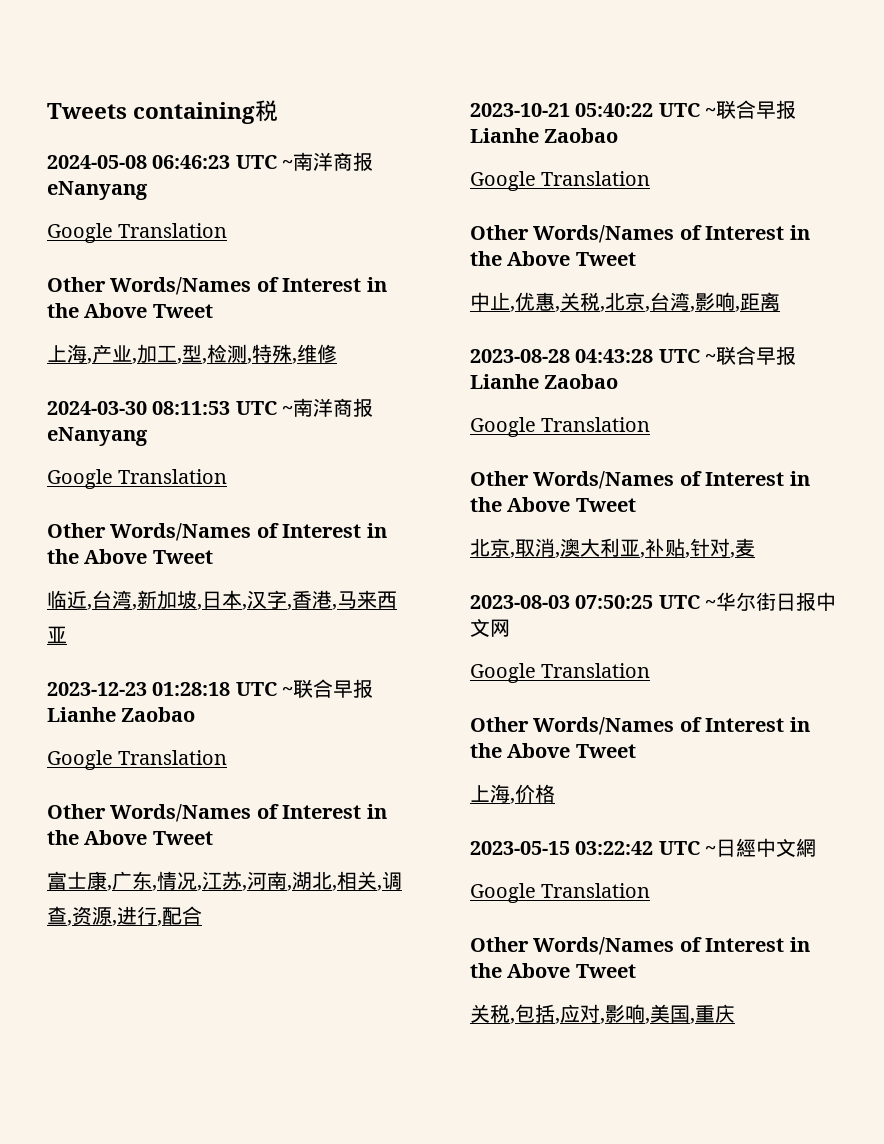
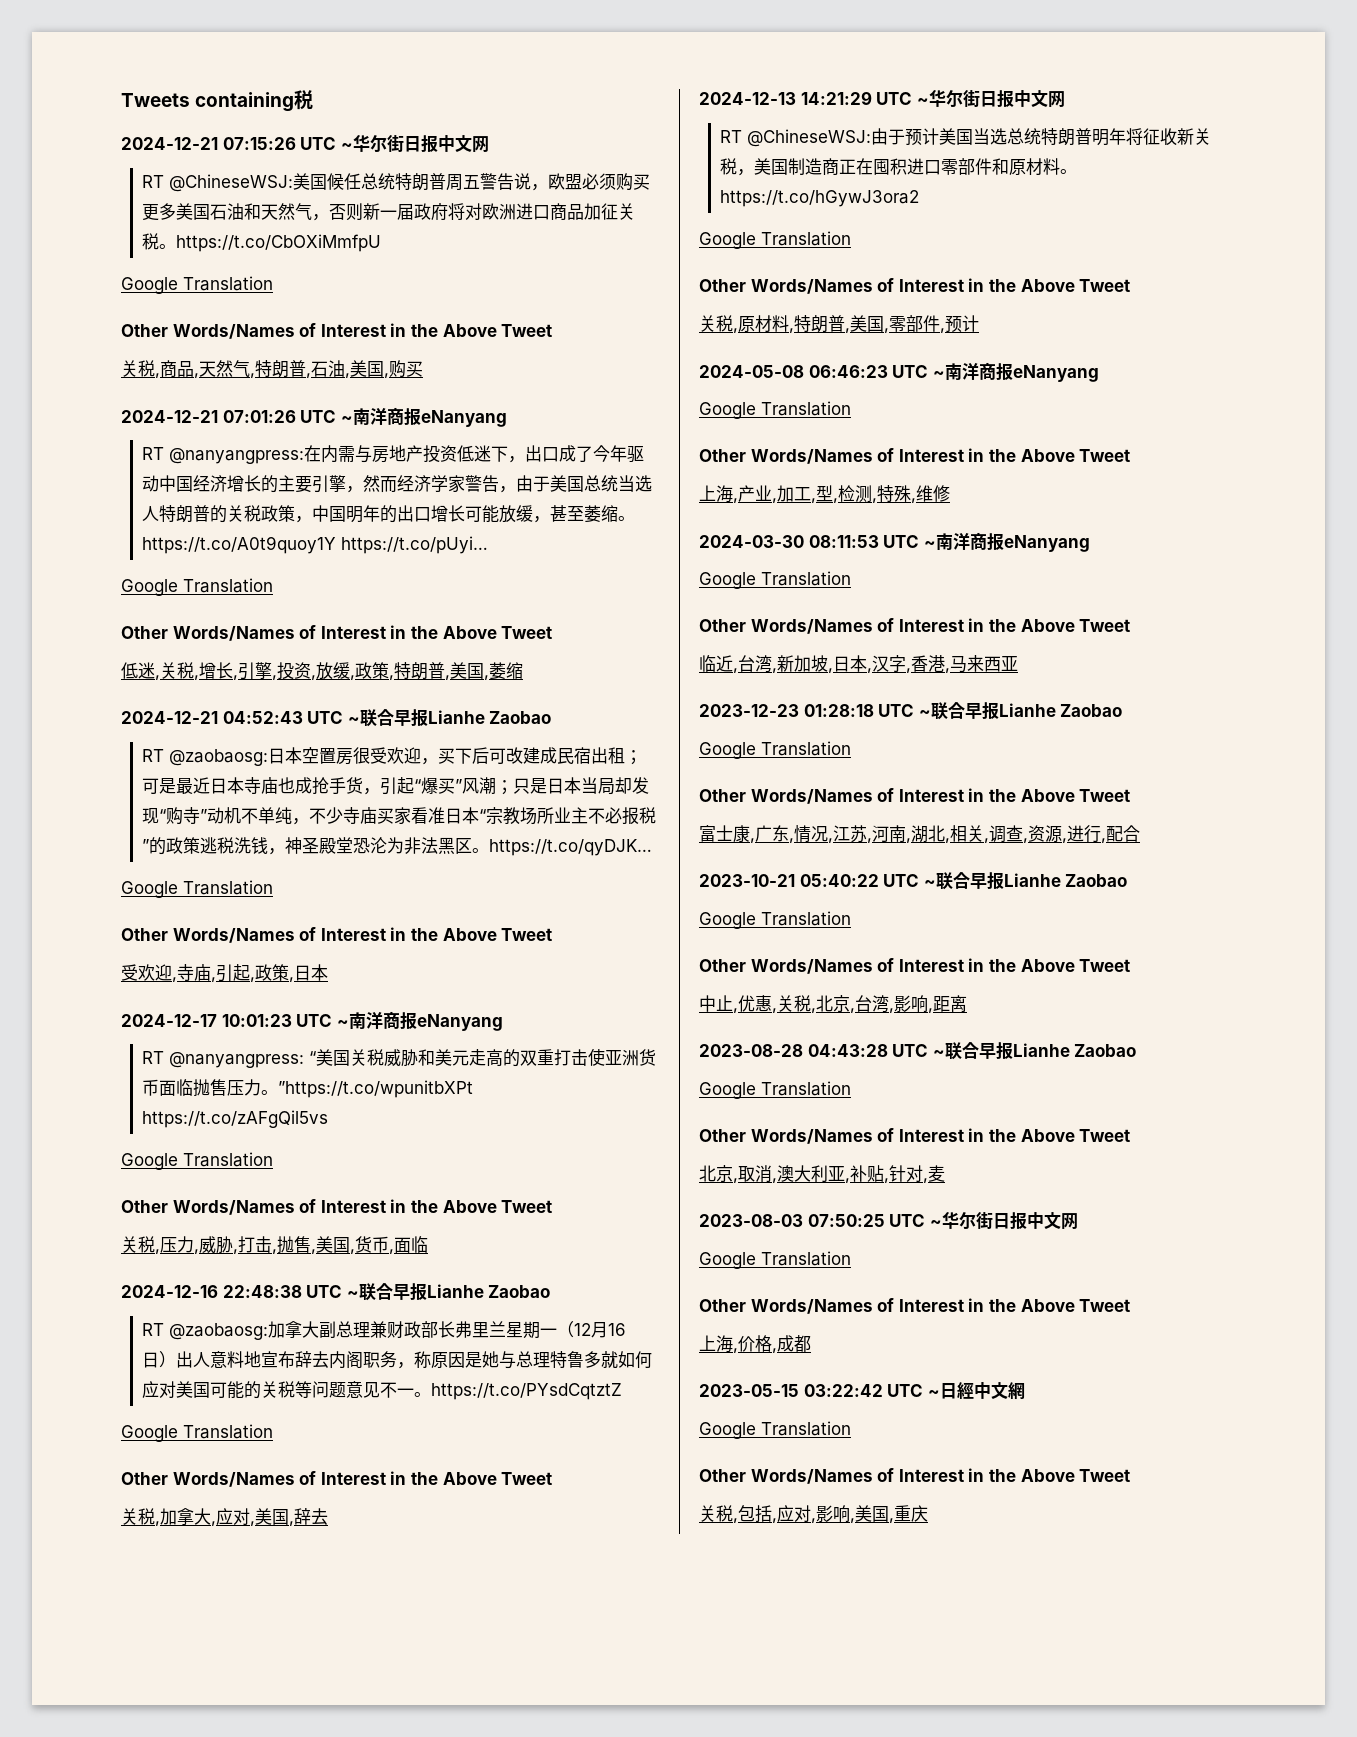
+ 2024-12-21 07:15:26 UTC ~华尔街日报中文网
+ RT @ChineseWSJ:美国候任总统特朗普周五警告说，欧盟必须购买更多美国石油和天然气，否则新一届政府将对欧洲进口商品加征关税。https://t.co/CbOXiMmfpU
+ Google Translation
+ Other Words/Names of Interest in the Above Tweet
+ 关税,商品,天然气,特朗普,石油,美国,购买
+ 2024-12-21 07:01:26 UTC ~南洋商报eNanyang
+ RT @nanyangpress:在内需与房地产投资低迷下，出口成了今年驱动中国经济增长的主要引擎，然而经济学家警告，由于美国总统当选人特朗普的关税政策，中国明年的出口增长可能放缓，甚至萎缩。https://t.co/A0t9quoy1Y https://t.co/pUyi…
+ Google Translation
+ Other Words/Names of Interest in the Above Tweet
+ 低迷,关税,增长,引擎,投资,放缓,政策,特朗普,美国,萎缩
+ 2024-12-21 04:52:43 UTC ~联合早报Lianhe Zaobao
+ RT @zaobaosg:日本空置房很受欢迎，买下后可改建成民宿出租；可是最近日本寺庙也成抢手货，引起“爆买”风潮；只是日本当局却发现“购寺”动机不单纯，不少寺庙买家看准日本“宗教场所业主不必报税”的政策逃税洗钱，神圣殿堂恐沦为非法黑区。https://t.co/qyDJK…
+ Google Translation
+ Other Words/Names of Interest in the Above Tweet
+ 受欢迎,寺庙,引起,政策,日本
+ 2024-12-17 10:01:23 UTC ~南洋商报eNanyang
+ RT @nanyangpress: “美国关税威胁和美元走高的双重打击使亚洲货币面临抛售压力。”https://t.co/wpunitbXPt https://t.co/zAFgQil5vs
+ Google Translation
+ Other Words/Names of Interest in the Above Tweet
+ 关税,压力,威胁,打击,抛售,美国,货币,面临
+ 2024-12-16 22:48:38 UTC ~联合早报Lianhe Zaobao
+ RT @zaobaosg:加拿大副总理兼财政部长弗里兰星期一（12月16日）出人意料地宣布辞去内阁职务，称原因是她与总理特鲁多就如何应对美国可能的关税等问题意见不一。https://t.co/PYsdCqtztZ
+ Google Translation
+ Other Words/Names of Interest in the Above Tweet
+ 关税,加拿大,应对,美国,辞去
+ 2024-12-13 14:21:29 UTC ~华尔街日报中文网
+ RT @ChineseWSJ:由于预计美国当选总统特朗普明年将征收新关税，美国制造商正在囤积进口零部件和原材料。https://t.co/hGywJ3ora2
+ Google Translation
+ Other Words/Names of Interest in the Above Tweet
+ 关税,原材料,特朗普,美国,零部件,预计
- 上海,价格
+ 上海,价格,成都

